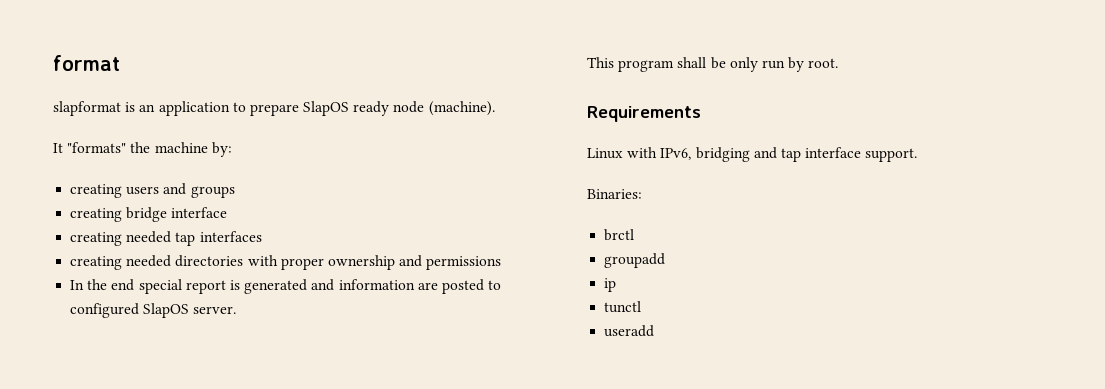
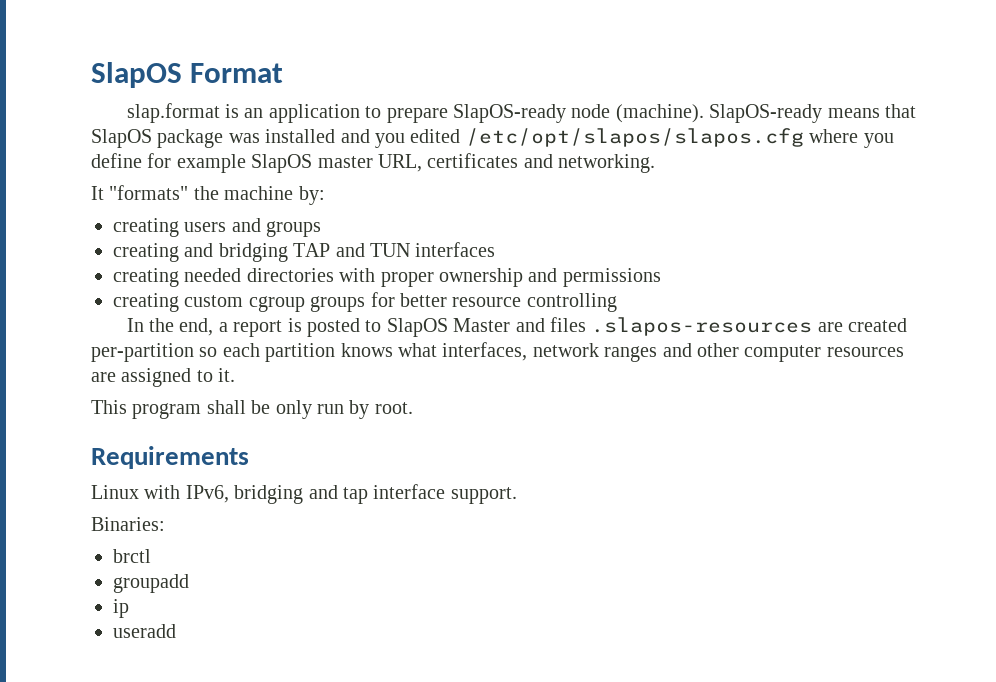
- format
- slapformat is an application to prepare SlapOS ready node (machine).
+ SlapOS Format
+ slap.format is an application to prepare SlapOS-ready node (machine). SlapOS-ready means that SlapOS package was installed and you edited /etc/opt/slapos/slapos.cfg where you define for example SlapOS master URL, certificates and networking.
- creating bridge interface
- creating needed tap interfaces
+ creating and bridging TAP and TUN interfaces
- In the end special report is generated and information are posted to configured SlapOS server.
+ creating custom cgroup groups for better resource controlling
+ In the end, a report is posted to SlapOS Master and files .slapos-resources are created per-partition so each partition knows what interfaces, network ranges and other computer resources are assigned to it.
- tunctl

